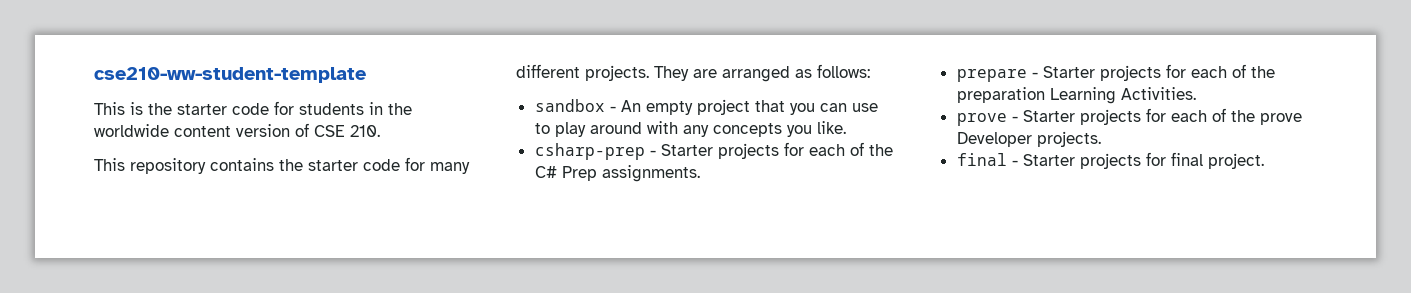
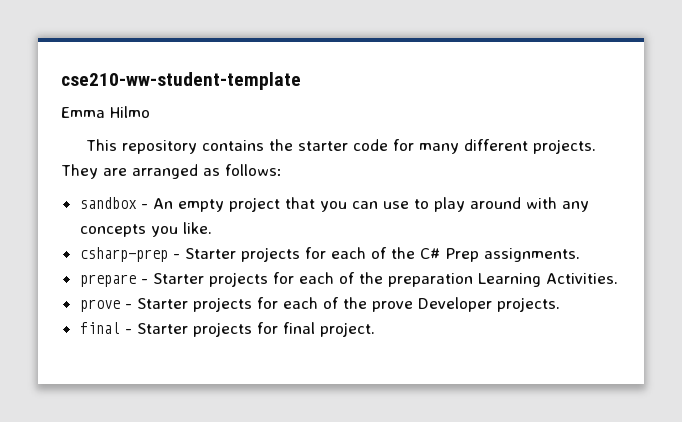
- This is the starter code for students in the worldwide content version of CSE 210.
+ Emma Hilmo

